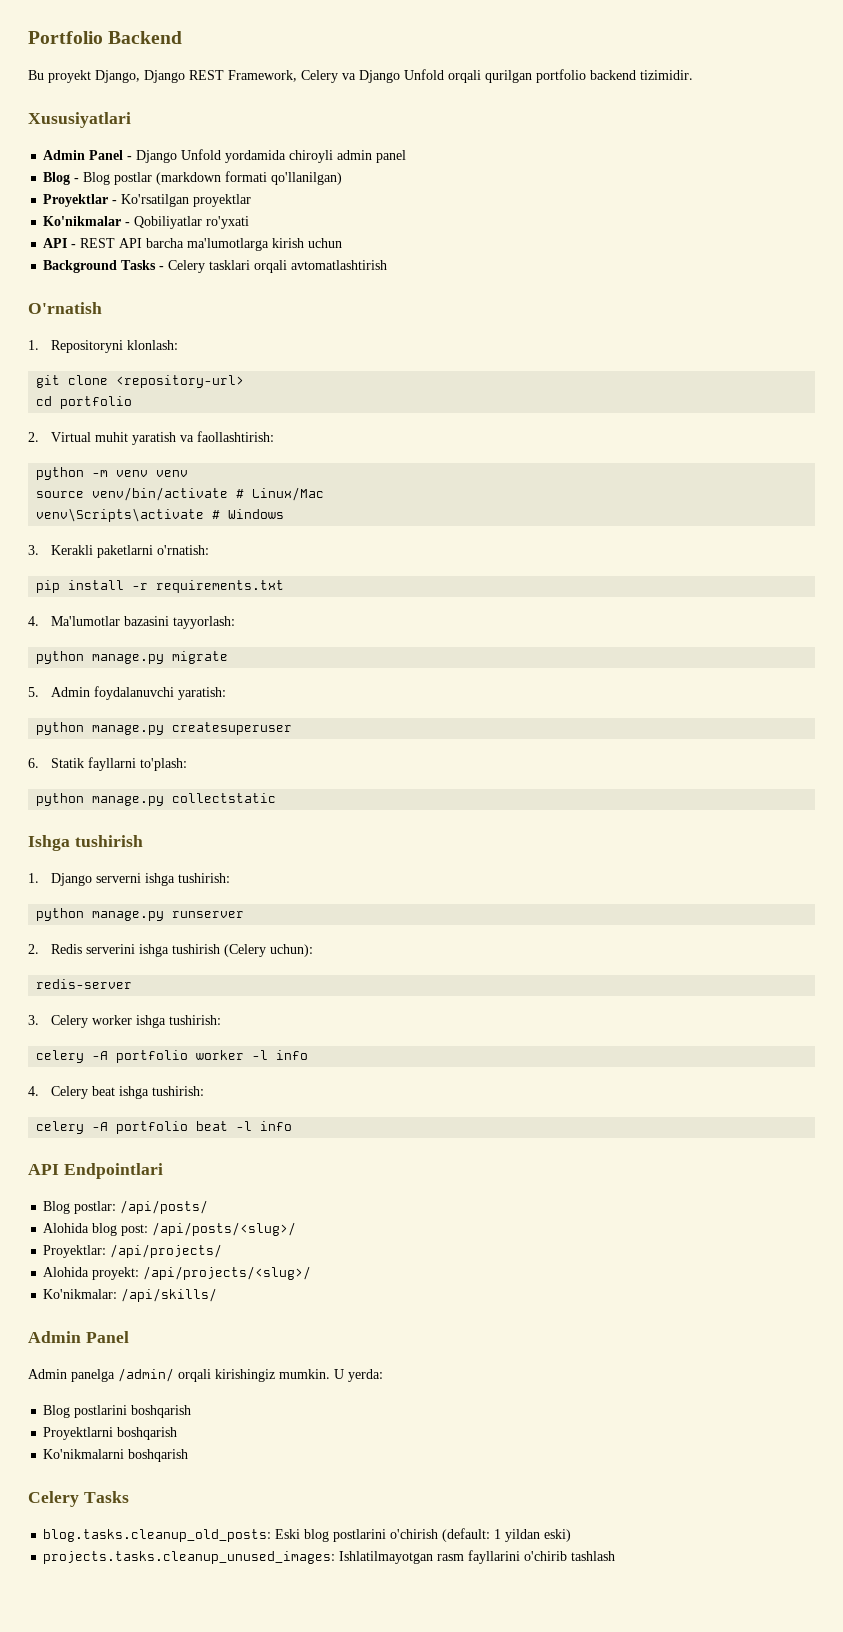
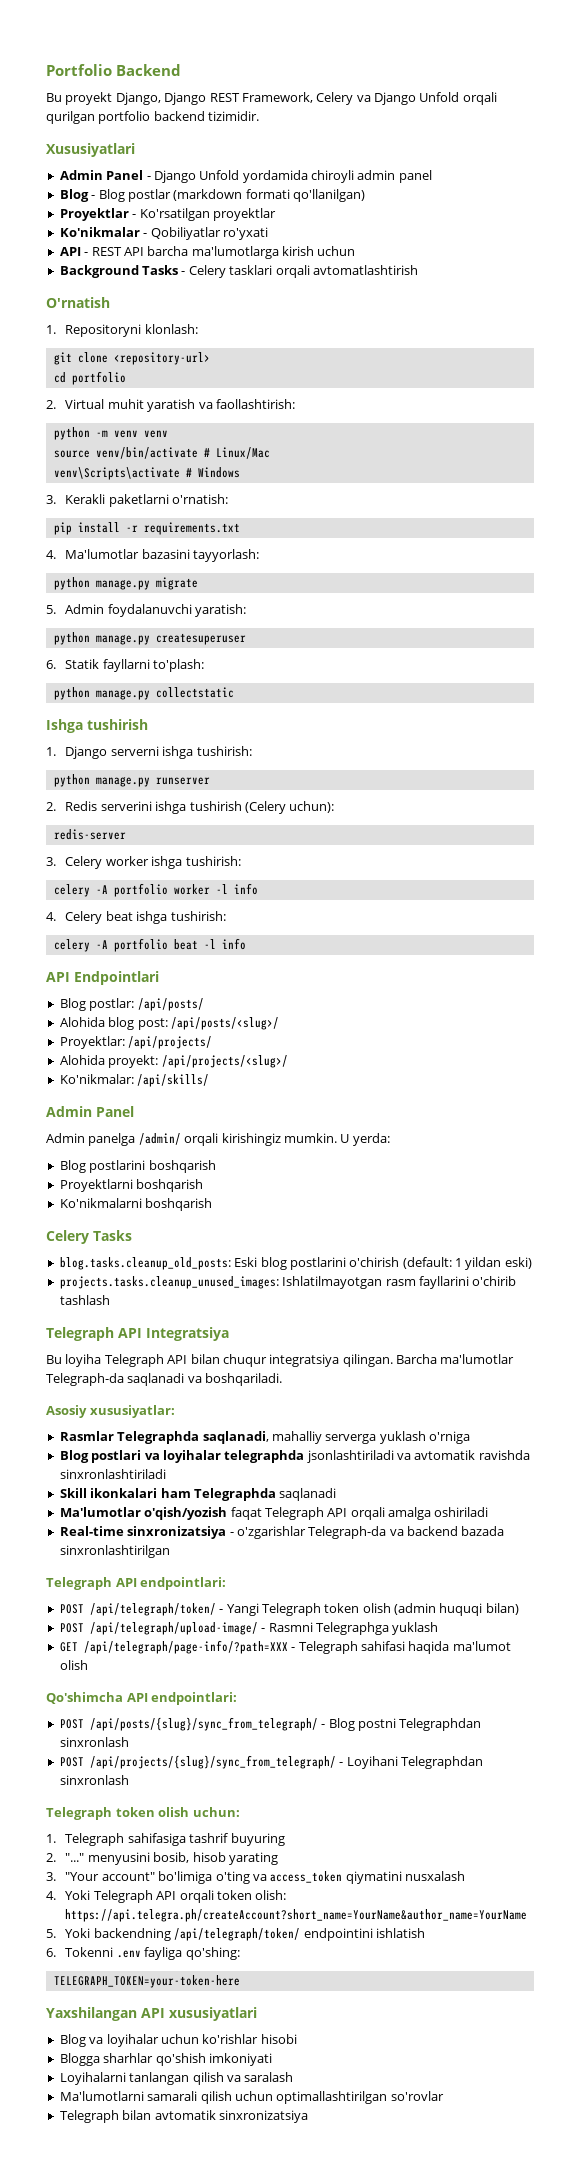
+ Telegraph API Integratsiya
+ Bu loyiha Telegraph API bilan chuqur integratsiya qilingan. Barcha ma'lumotlar Telegraph-da saqlanadi va boshqariladi.
+ Asosiy xususiyatlar:
+ Rasmlar Telegraphda saqlanadi, mahalliy serverga yuklash o'rniga
+ Blog postlari va loyihalar telegraphda jsonlashtiriladi va avtomatik ravishda sinxronlashtiriladi
+ Skill ikonkalari ham Telegraphda saqlanadi
+ Ma'lumotlar o'qish/yozish faqat Telegraph API orqali amalga oshiriladi
+ Real-time sinxronizatsiya - o'zgarishlar Telegraph-da va backend bazada sinxronlashtirilgan
+ Telegraph API endpointlari:
+ POST /api/telegraph/token/ - Yangi Telegraph token olish (admin huquqi bilan)
+ POST /api/telegraph/upload-image/ - Rasmni Telegraphga yuklash
+ GET /api/telegraph/page-info/?path=XXX - Telegraph sahifasi haqida ma'lumot olish
+ Qo'shimcha API endpointlari:
+ POST /api/posts/{slug}/sync_from_telegraph/ - Blog postni Telegraphdan sinxronlash
+ POST /api/projects/{slug}/sync_from_telegraph/ - Loyihani Telegraphdan sinxronlash
+ Telegraph token olish uchun:
+ 1. Telegraph sahifasiga tashrif buyuring
+ 2. "..." menyusini bosib, hisob yarating
+ 3. "Your account" bo'limiga o'ting va access_token qiymatini nusxalash
+ 4. Yoki Telegraph API orqali token olish: https://api.telegra.ph/createAccount?short_name=YourName&author_name=YourName
+ 5. Yoki backendning /api/telegraph/token/ endpointini ishlatish
+ 6. Tokenni .env fayliga qo'shing:
+ TELEGRAPH_TOKEN=your-token-here
+ Yaxshilangan API xususiyatlari
+ Blog va loyihalar uchun ko'rishlar hisobi
+ Blogga sharhlar qo'shish imkoniyati
+ Loyihalarni tanlangan qilish va saralash
+ Ma'lumotlarni samarali qilish uchun optimallashtirilgan so'rovlar
+ Telegraph bilan avtomatik sinxronizatsiya

